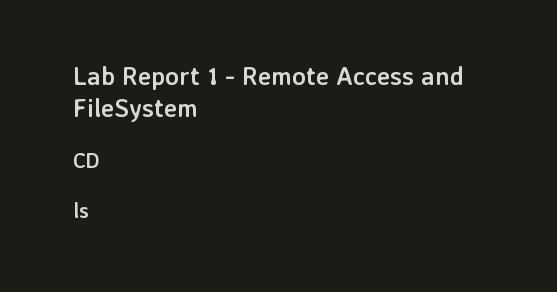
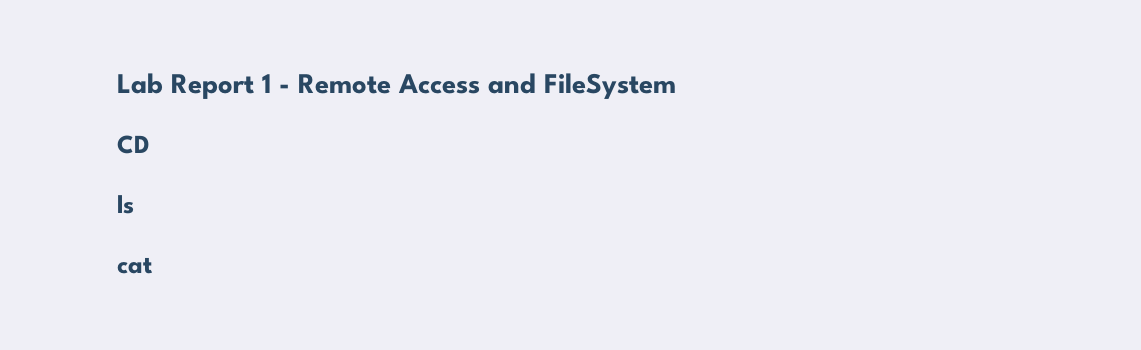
+ cat

